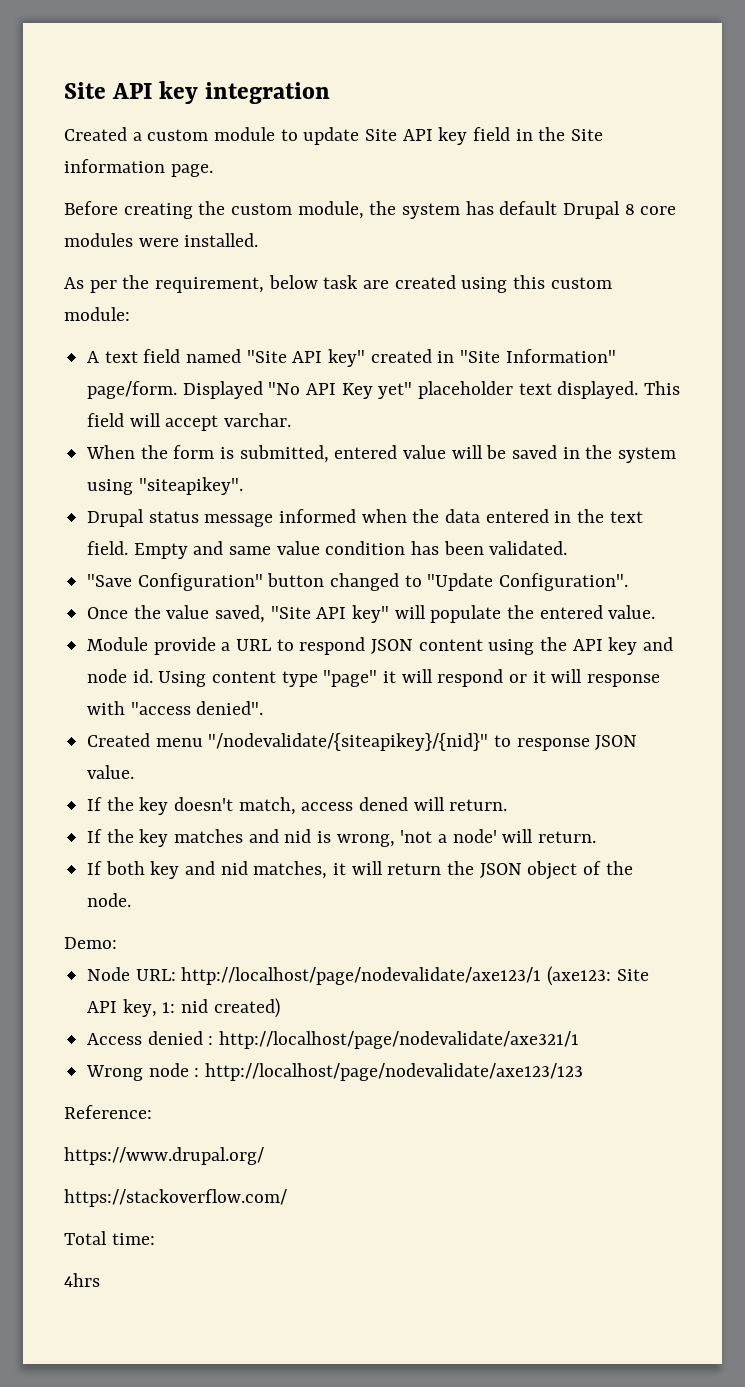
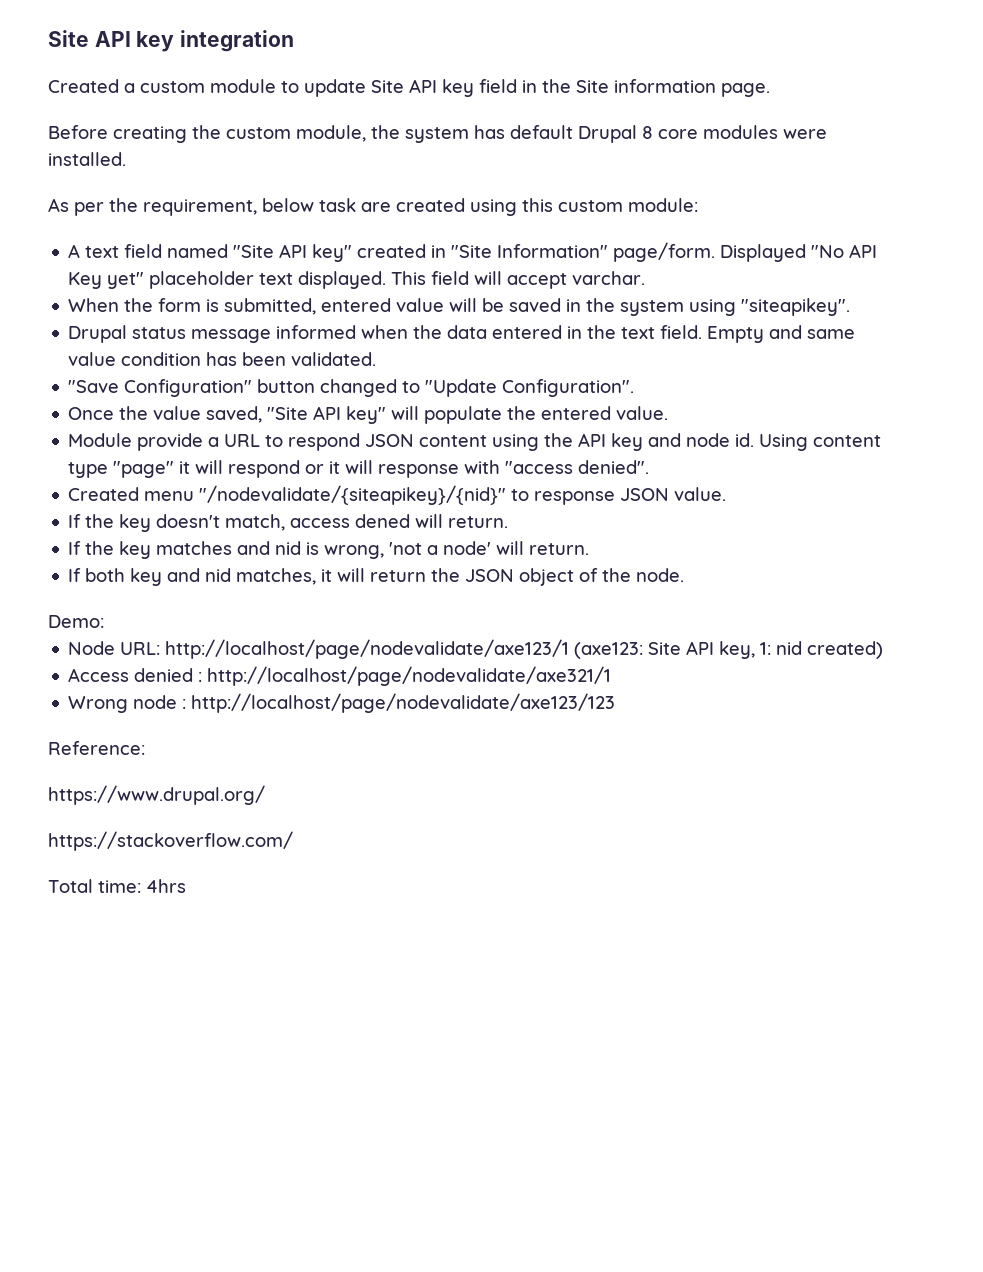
- Total time:
- 4hrs
+ Total time: 4hrs

